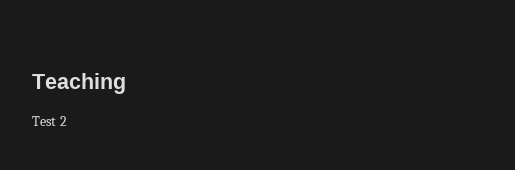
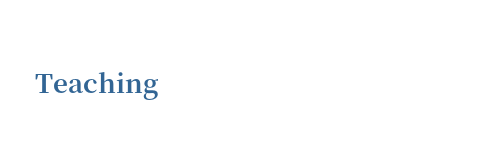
- Test 2

